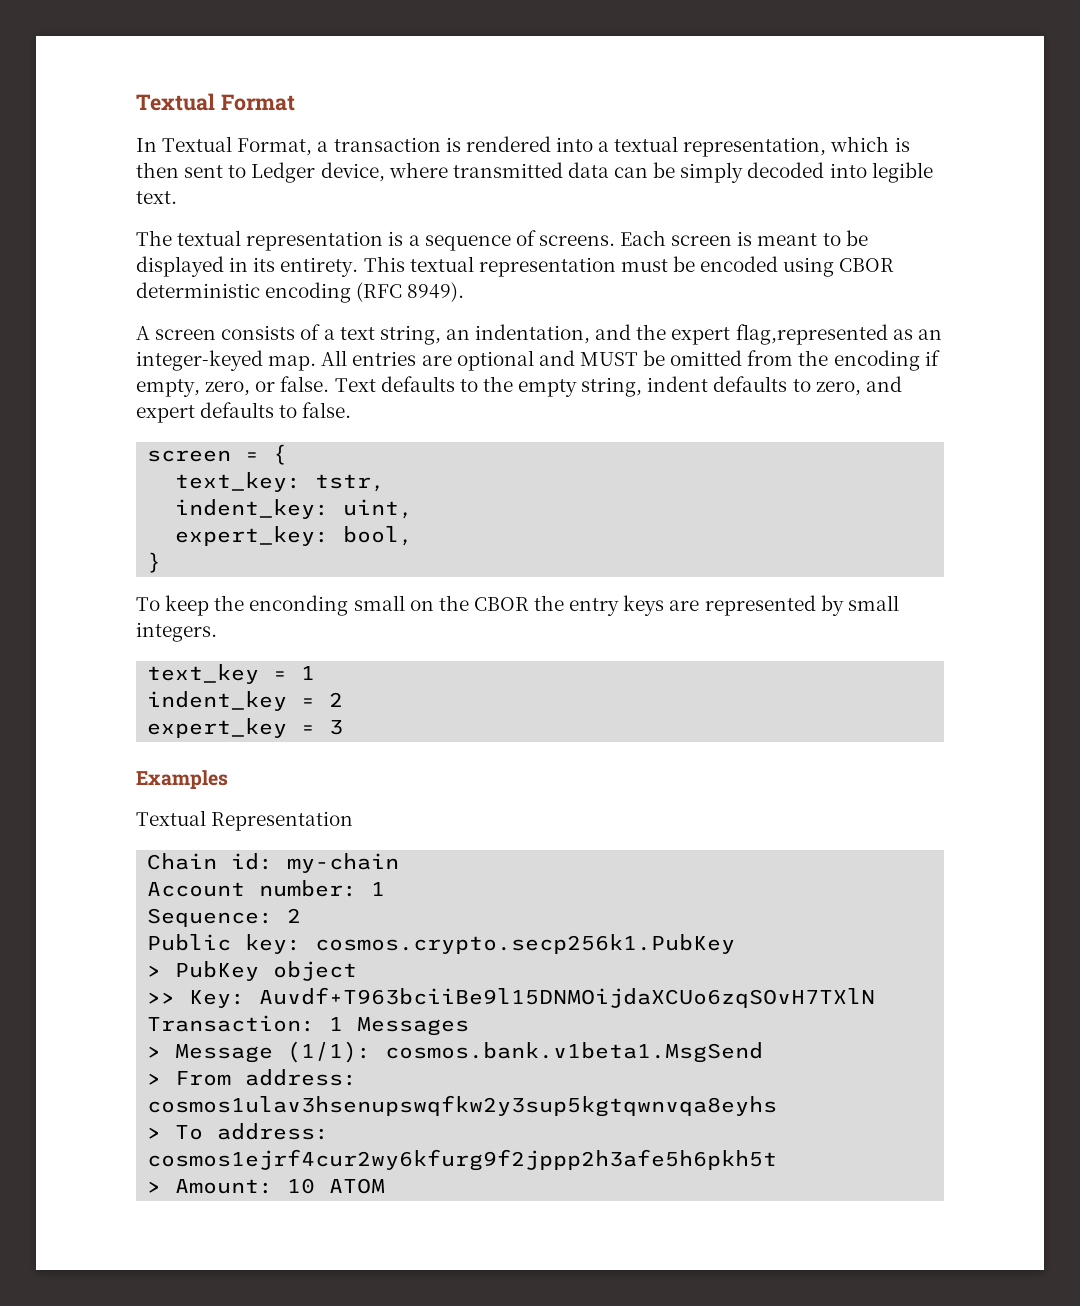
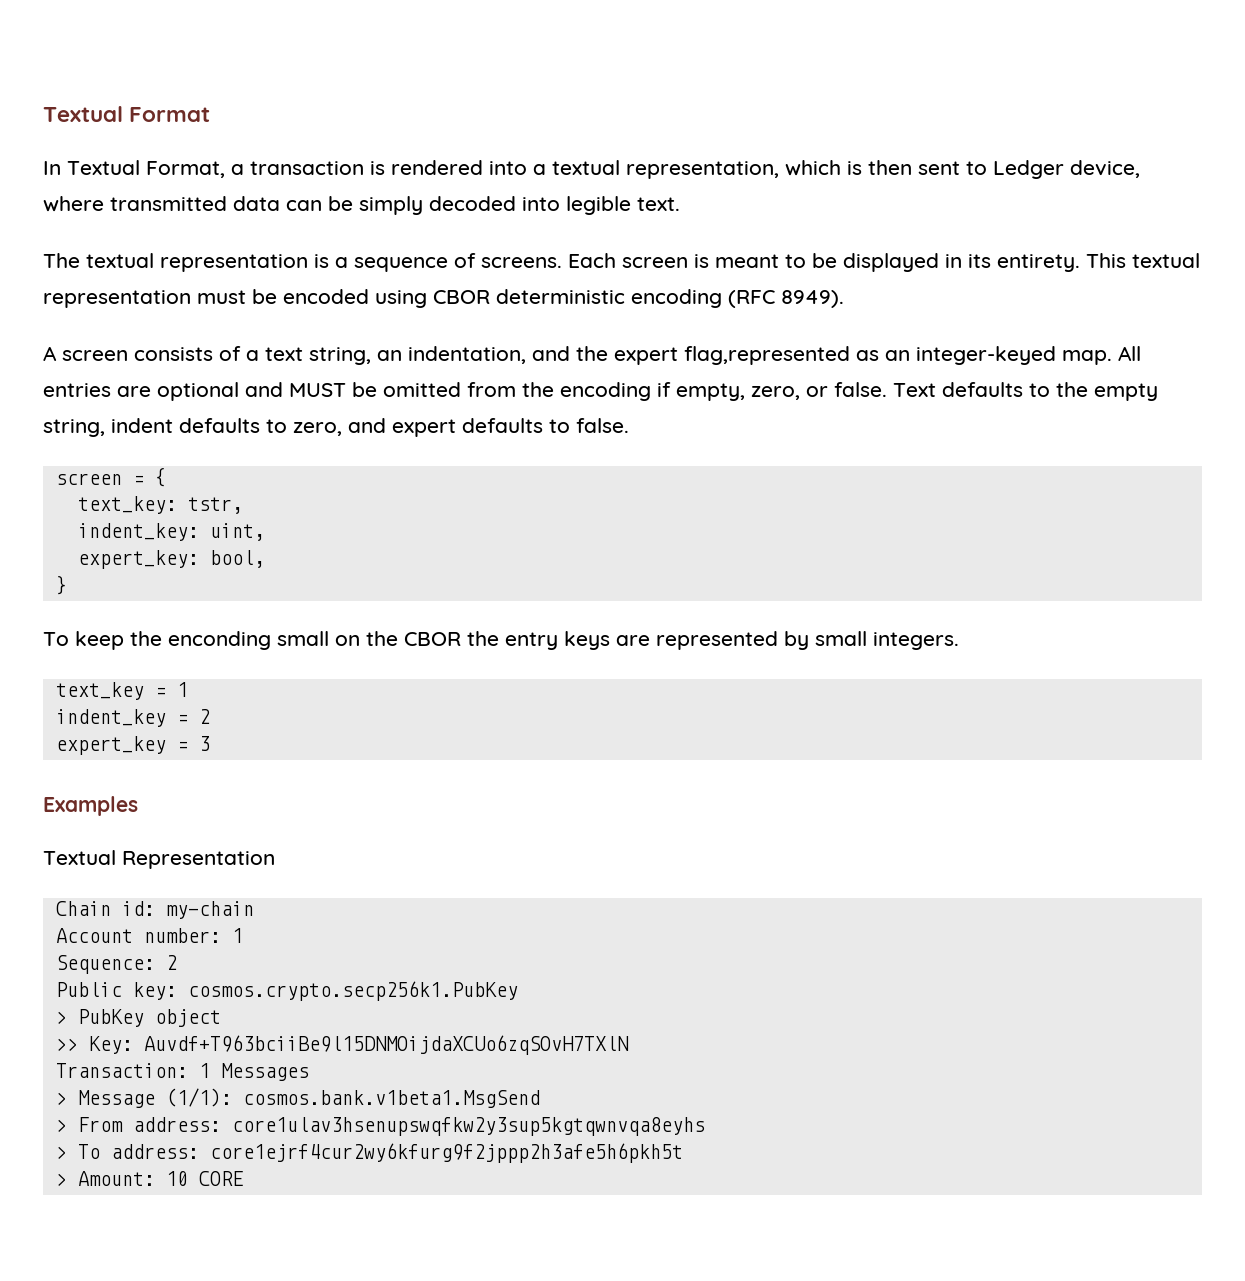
- > From address: cosmos1ulav3hsenupswqfkw2y3sup5kgtqwnvqa8eyhs
+ > From address: core1ulav3hsenupswqfkw2y3sup5kgtqwnvqa8eyhs
- > To address: cosmos1ejrf4cur2wy6kfurg9f2jppp2h3afe5h6pkh5t
+ > To address: core1ejrf4cur2wy6kfurg9f2jppp2h3afe5h6pkh5t
- > Amount: 10 ATOM
+ > Amount: 10 CORE

